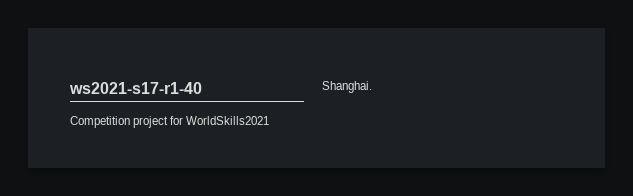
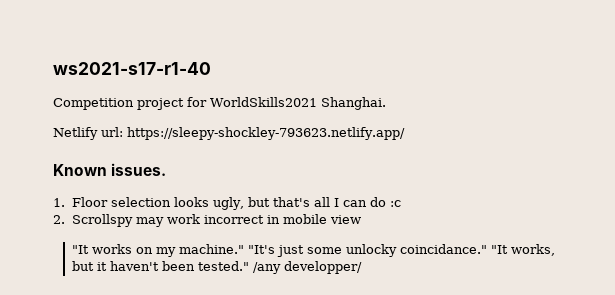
+ Netlify url: https://sleepy-shockley-793623.netlify.app/
+ Known issues.
+ 1. Floor selection looks ugly, but that's all I can do :c
+ 2. Scrollspy may work incorrect in mobile view
+ "It works on my machine." "It's just some unlocky coincidance." "It works, but it haven't been tested." /any developper/

